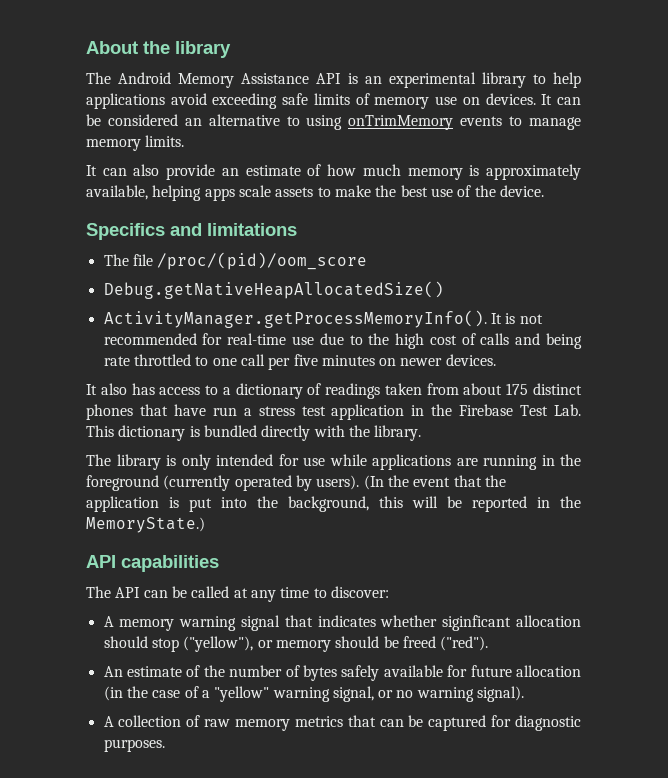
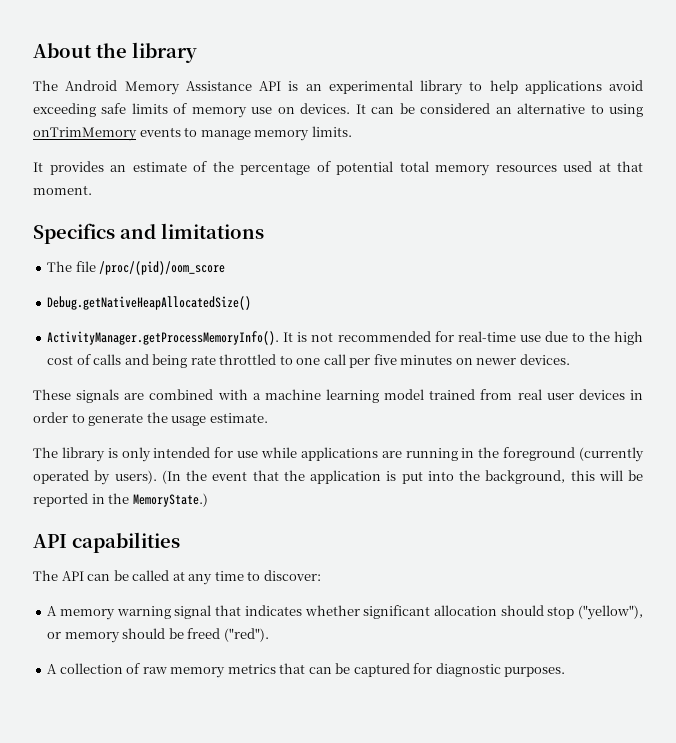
- It can also provide an estimate of how much memory is approximately available, helping apps scale assets to make the best use of the device.
+ It provides an estimate of the percentage of potential total memory resources used at that moment.
- It also has access to a dictionary of readings taken from about 175 distinct phones that have run a stress test application in the Firebase Test Lab. This dictionary is bundled directly with the library.
+ These signals are combined with a machine learning model trained from real user devices in order to generate the usage estimate.
- A memory warning signal that indicates whether siginficant allocation should stop ("yellow"), or memory should be freed ("red").
+ A memory warning signal that indicates whether significant allocation should stop ("yellow"), or memory should be freed ("red").
- An estimate of the number of bytes safely available for future allocation (in the case of a "yellow" warning signal, or no warning signal).

